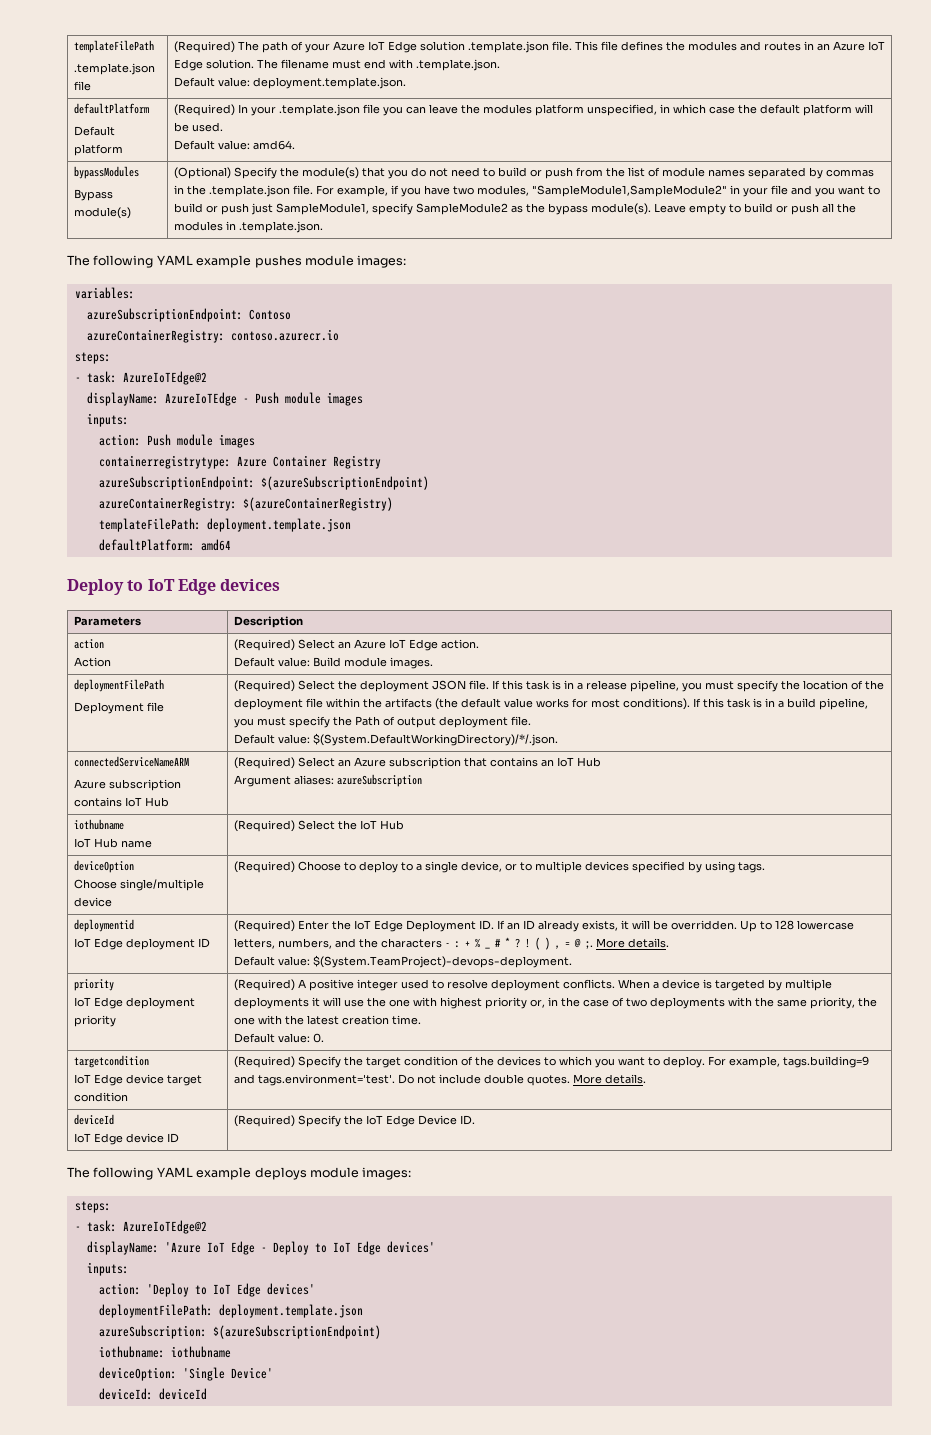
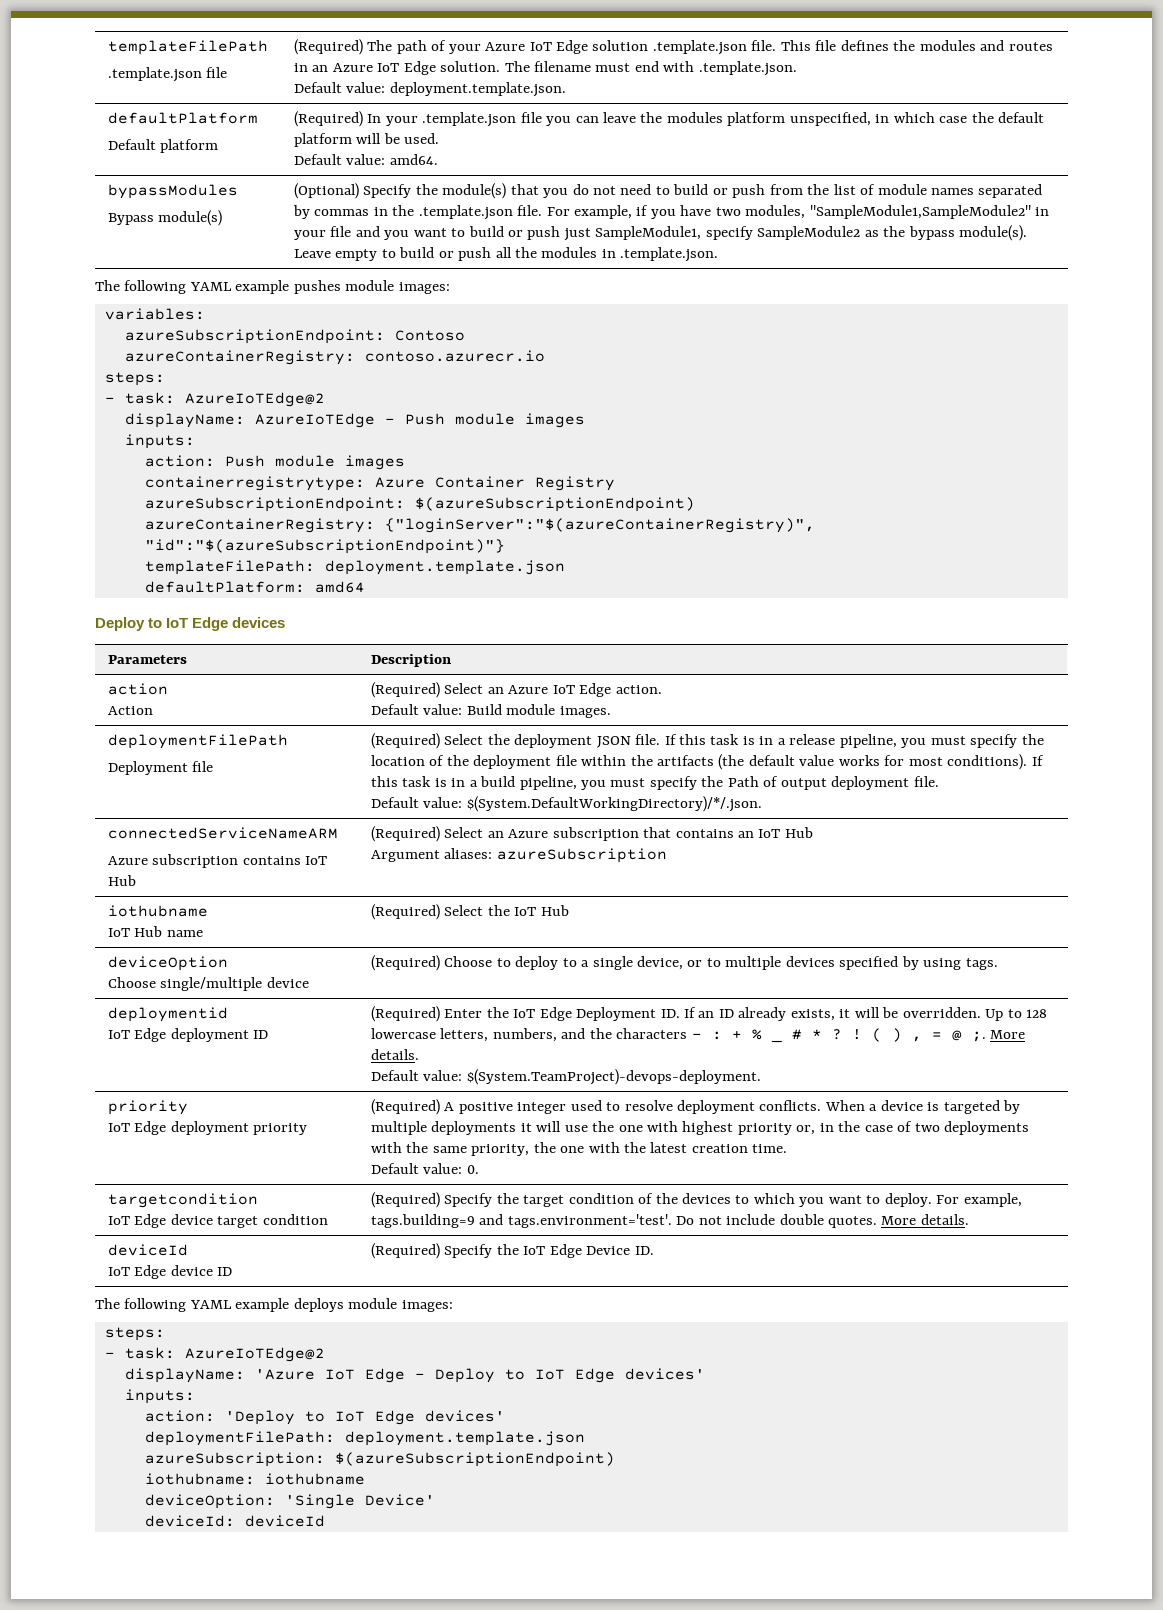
- azureContainerRegistry: $(azureContainerRegistry)
+ azureContainerRegistry: {"loginServer":"$(azureContainerRegistry)", "id":"$(azureSubscriptionEndpoint)"}

